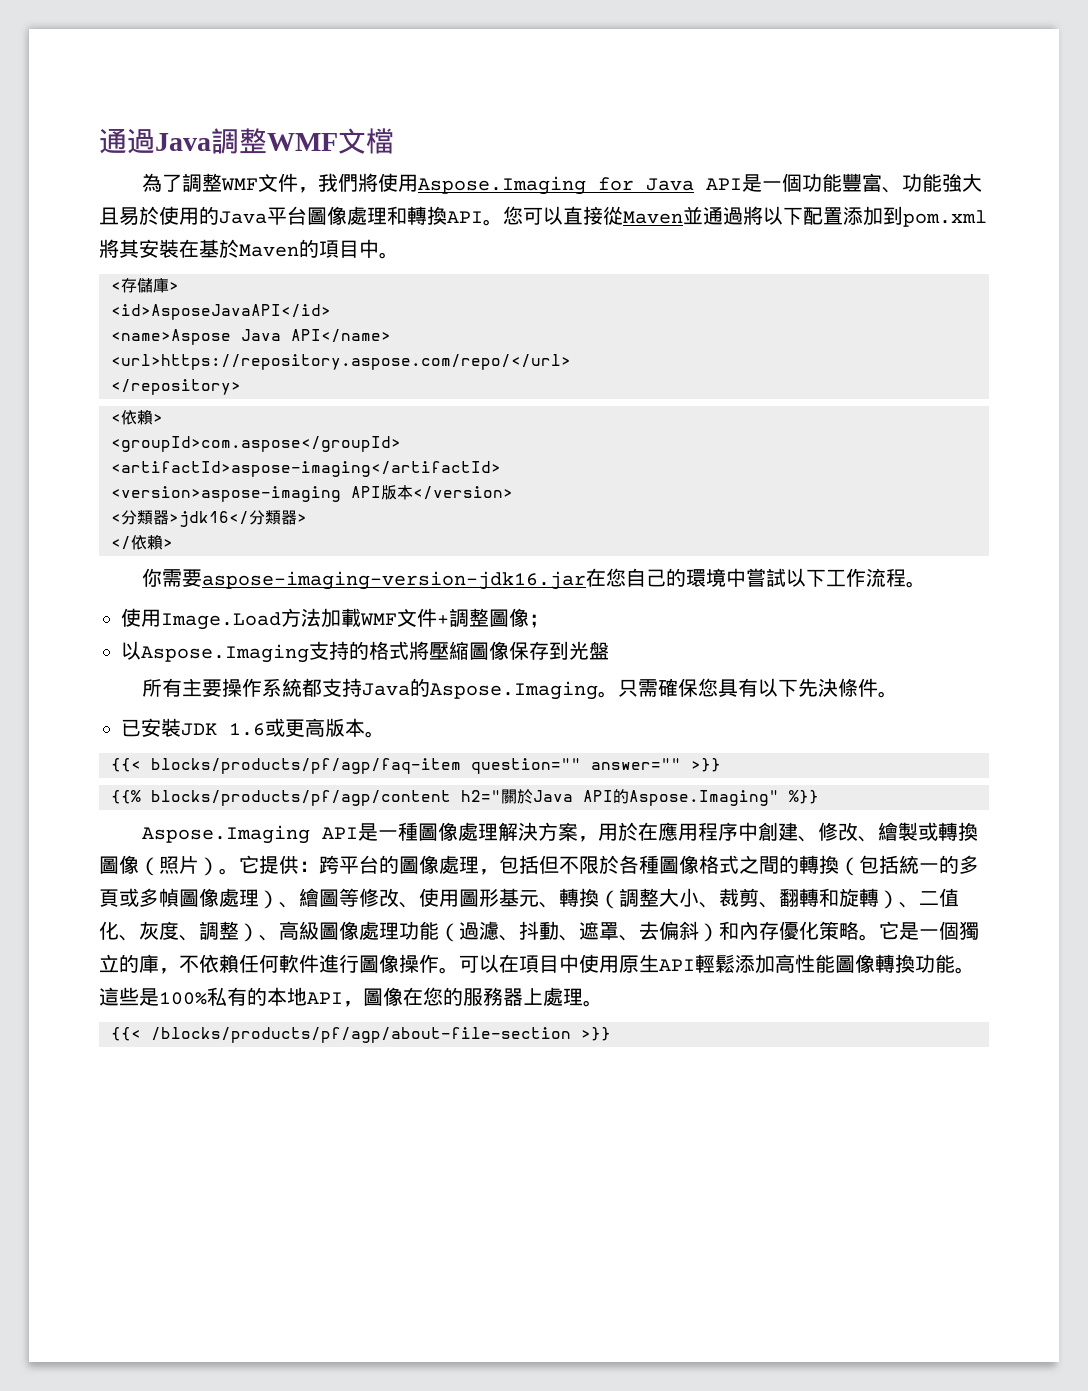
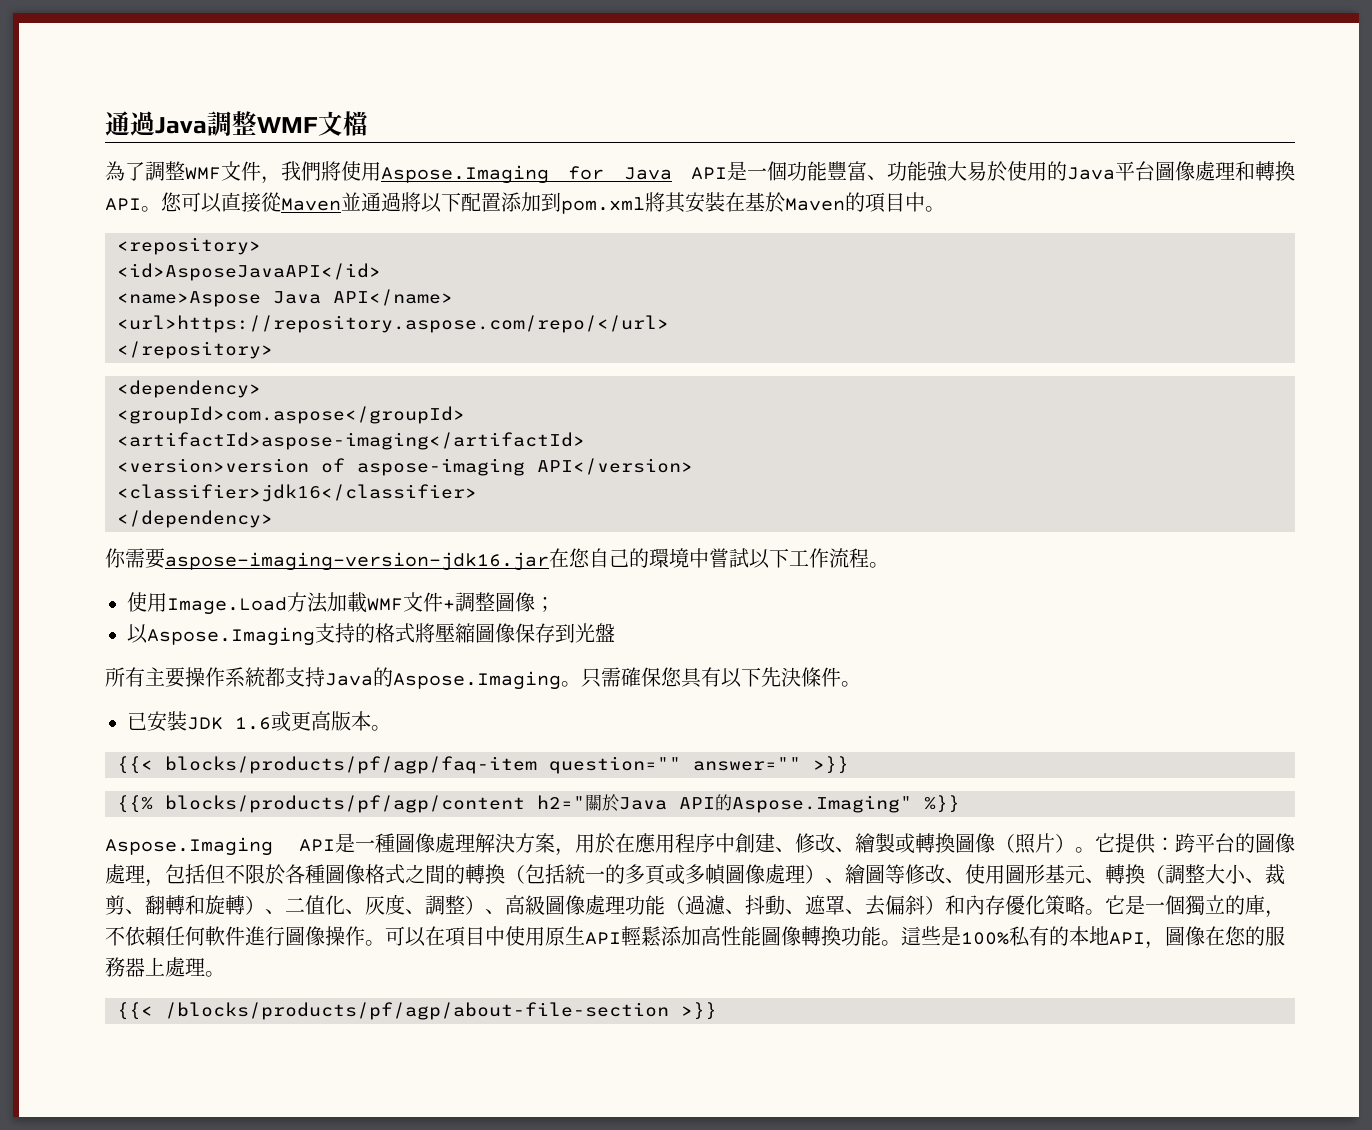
- 為了調整WMF文件，我們將使用Aspose.Imaging for Java API是一個功能豐富、功能強大且易於使用的Java平台圖像處理和轉換API。
+ 為了調整WMF文件，我們將使用Aspose.Imaging for Java API是一個功能豐富、功能強大易於使用的Java平台圖像處理和轉換API。
- <存儲庫>
+ <repository>
- <依賴>
+ <dependency>
- <version>aspose-imaging API版本</version>
- <分類器>jdk16</分類器>
- </依賴>
+ <version>version of aspose-imaging API</version>
+ <classifier>jdk16</classifier>
+ </dependency>

